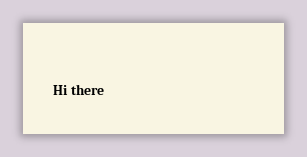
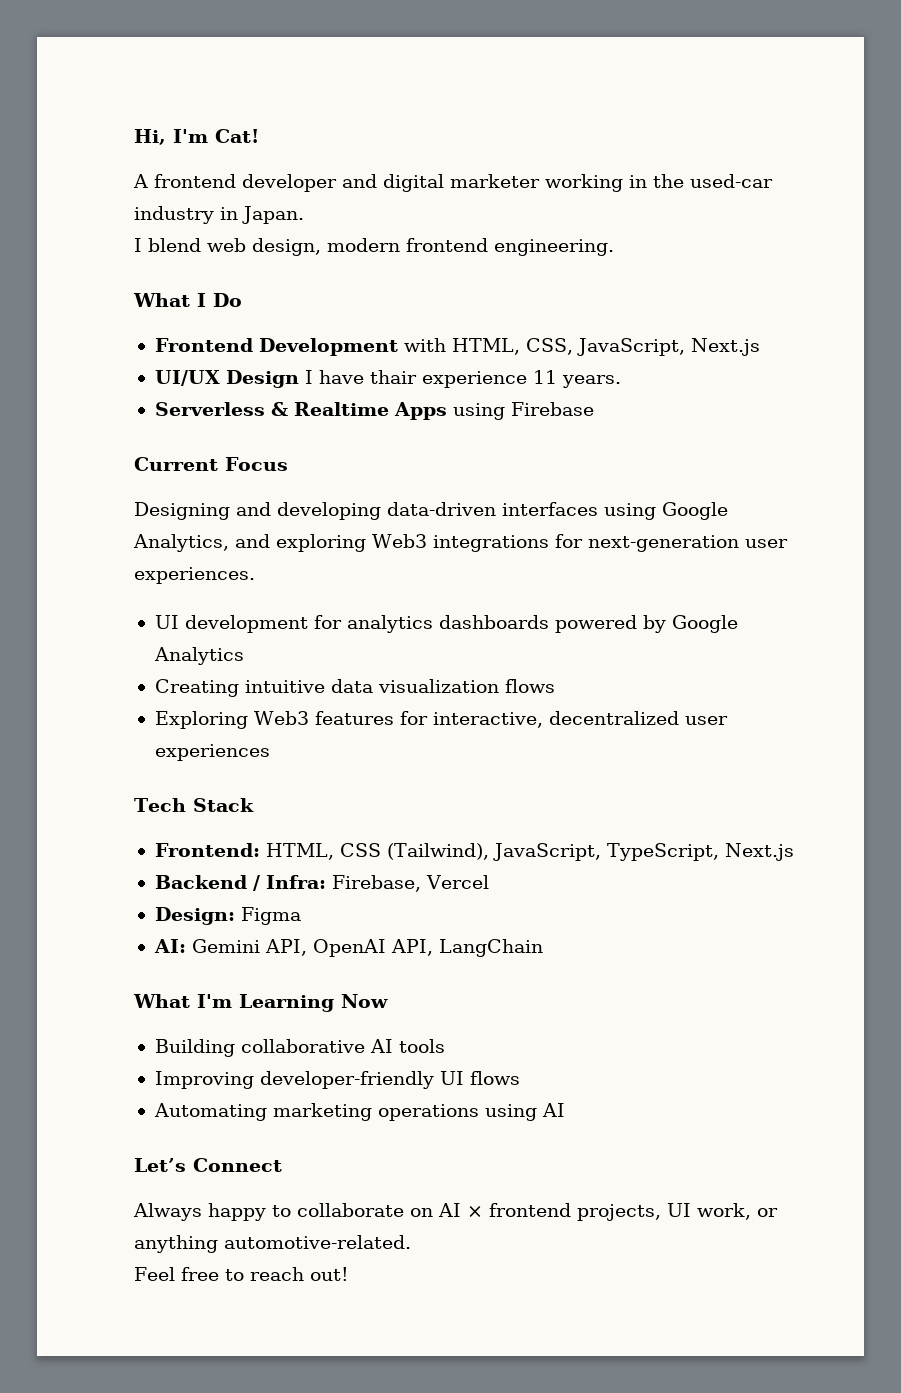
- Hi there
+ Hi, I'm Cat!
+ A frontend developer and digital marketer working in the used-car industry in Japan.
+ I blend web design, modern frontend engineering.
+ What I Do
+ Frontend Development with HTML, CSS, JavaScript, Next.js
+ UI/UX Design I have thair experience 11 years.
+ Serverless & Realtime Apps using Firebase
+ Current Focus
+ Designing and developing data-driven interfaces using Google Analytics, and exploring Web3 integrations for next-generation user experiences.
+ UI development for analytics dashboards powered by Google Analytics
+ Creating intuitive data visualization flows
+ Exploring Web3 features for interactive, decentralized user experiences
+ Tech Stack
+ Frontend: HTML, CSS (Tailwind), JavaScript, TypeScript, Next.js
+ Backend / Infra: Firebase, Vercel
+ Design: Figma
+ AI: Gemini API, OpenAI API, LangChain
+ What I'm Learning Now
+ Building collaborative AI tools
+ Improving developer-friendly UI flows
+ Automating marketing operations using AI
+ Let’s Connect
+ Always happy to collaborate on AI × frontend projects, UI work, or anything automotive-related.
+ Feel free to reach out!

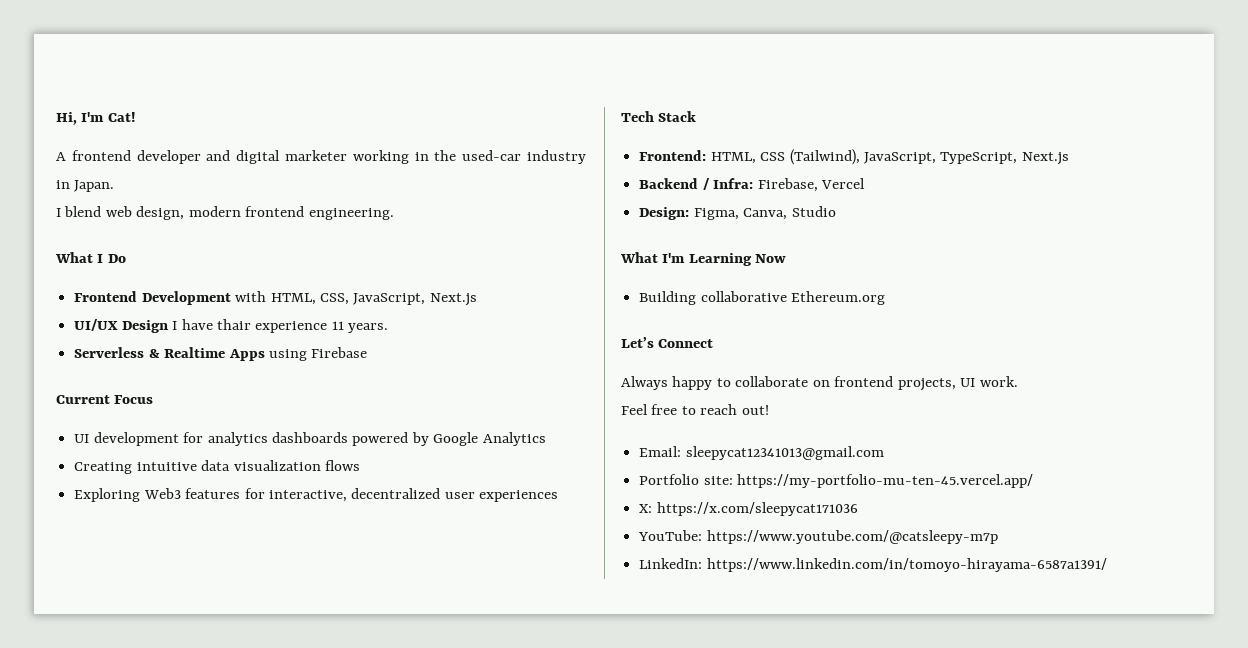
- Designing and developing data-driven interfaces using Google Analytics, and exploring Web3 integrations for next-generation user experiences.
- Design: Figma
- AI: Gemini API, OpenAI API, LangChain
+ Design: Figma, Canva, Studio
- Building collaborative AI tools
- Improving developer-friendly UI flows
- Automating marketing operations using AI
+ Building collaborative Ethereum.org
- Always happy to collaborate on AI × frontend projects, UI work, or anything automotive-related.
+ Always happy to collaborate on frontend projects, UI work.
+ Email: sleepycat12341013@gmail.com
+ Portfolio site: https://my-portfolio-mu-ten-45.vercel.app/
+ X: https://x.com/sleepycat171036
+ YouTube: https://www.youtube.com/@catsleepy-m7p
+ LinkedIn: https://www.linkedin.com/in/tomoyo-hirayama-6587a1391/

